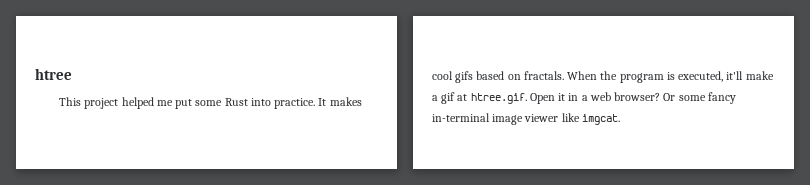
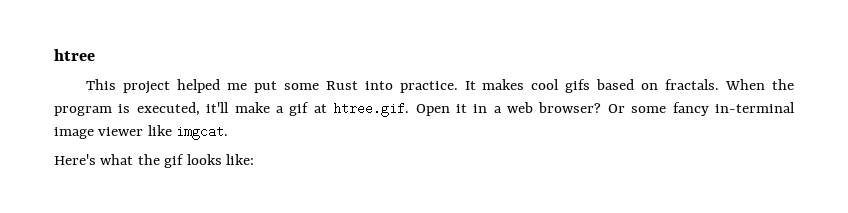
+ Here's what the gif looks like:

